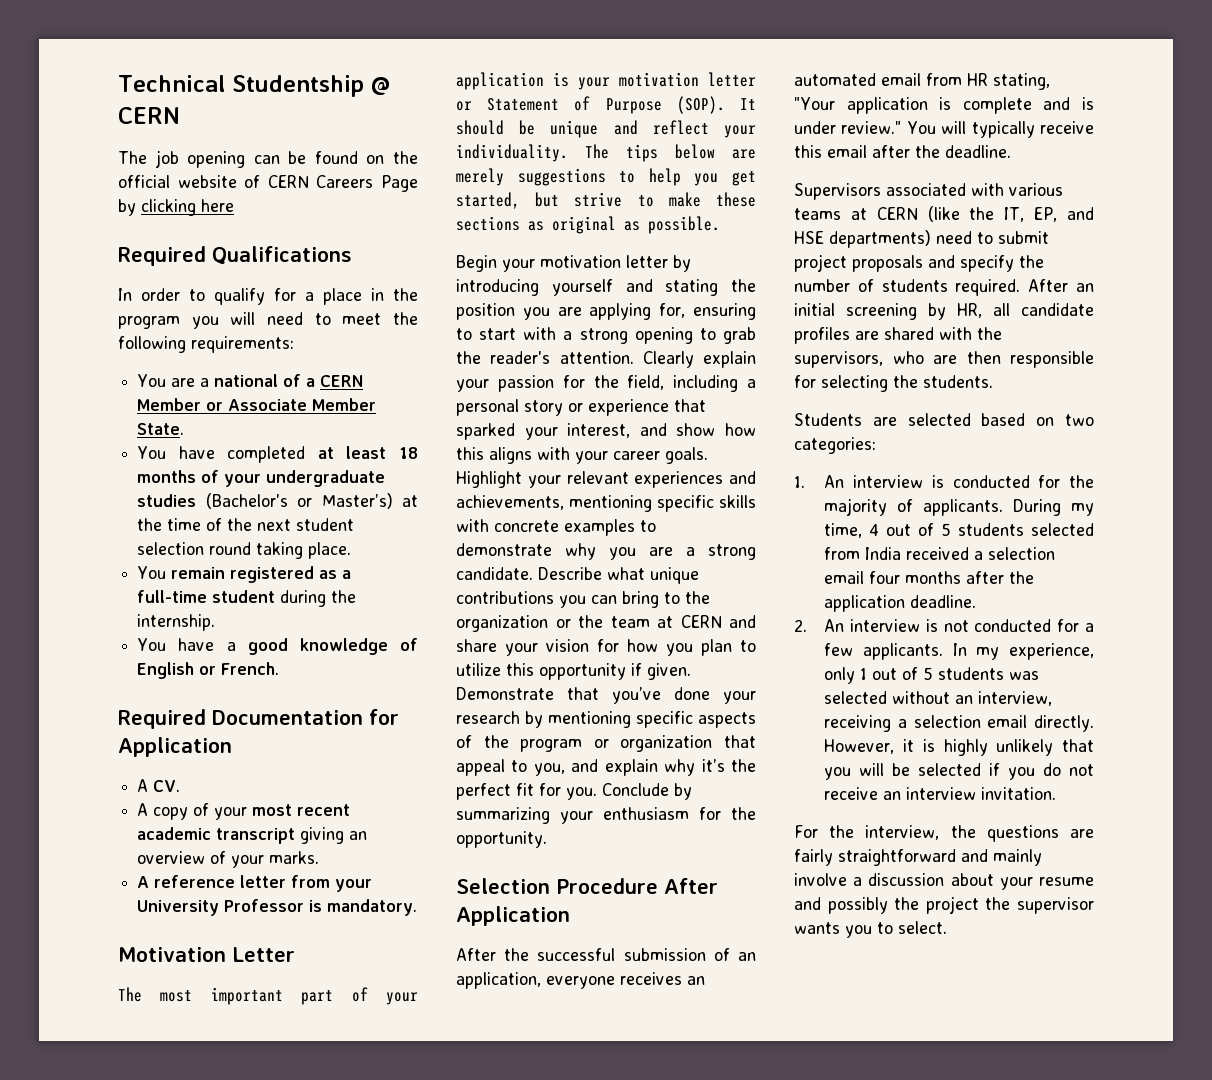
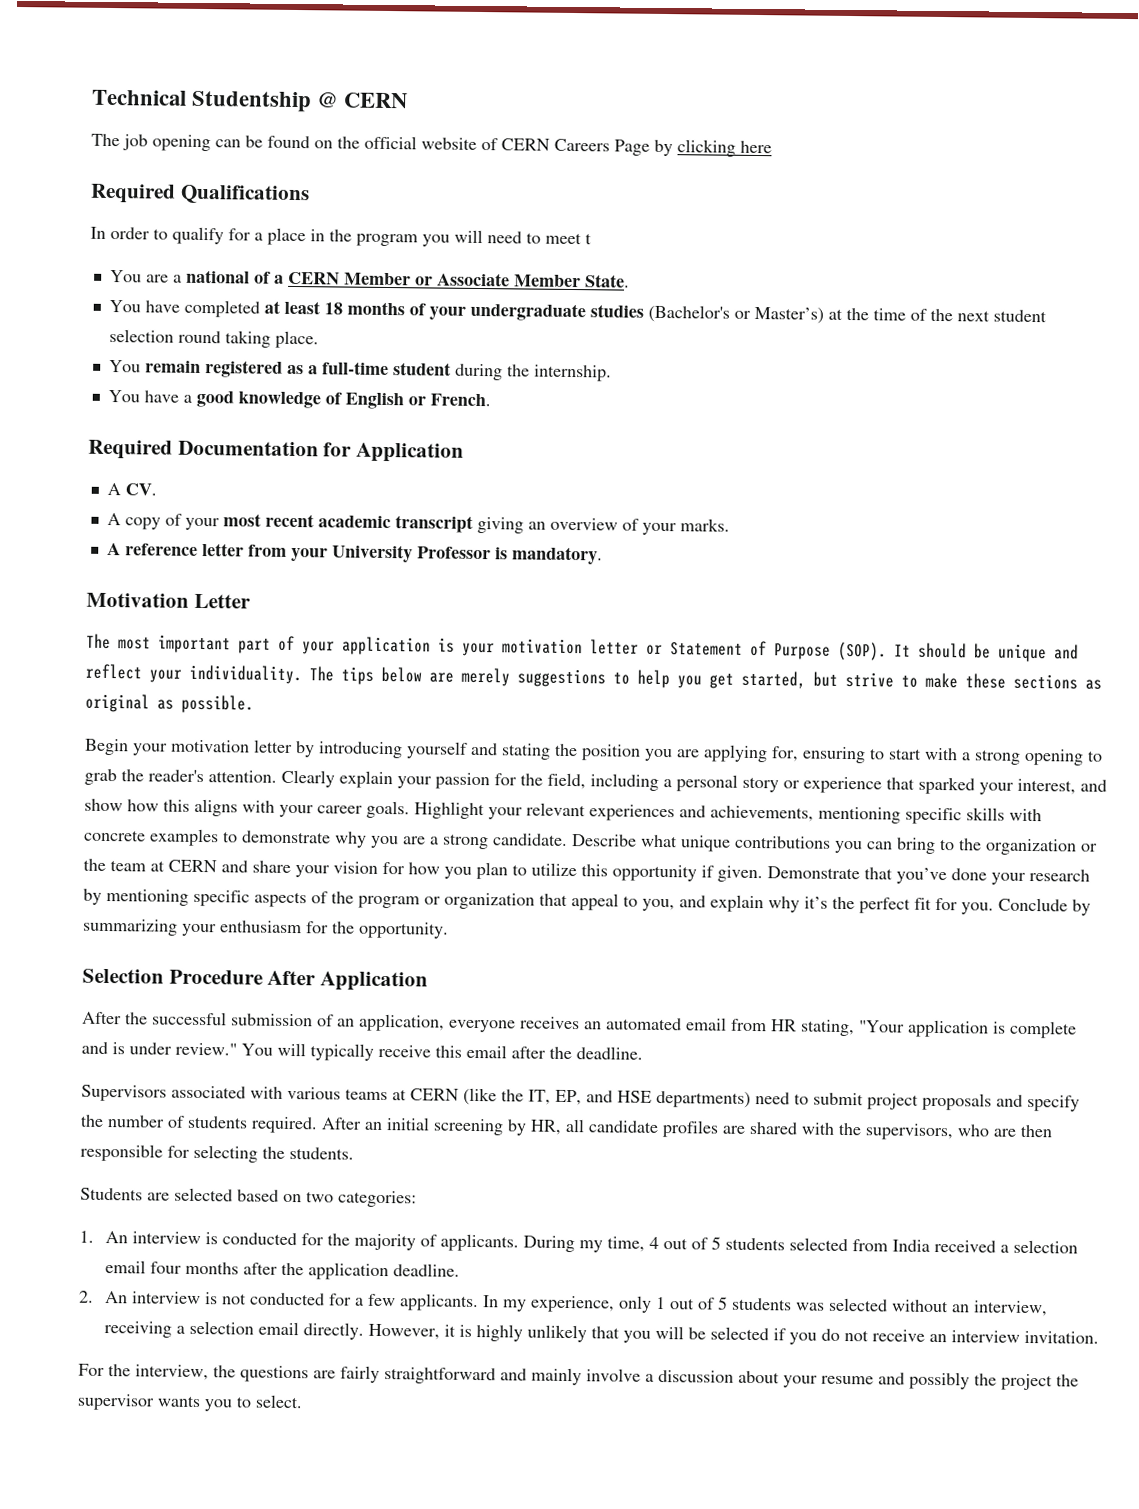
- In order to qualify for a place in the program you will need to meet the following requirements:
+ In order to qualify for a place in the program you will need to meet t

